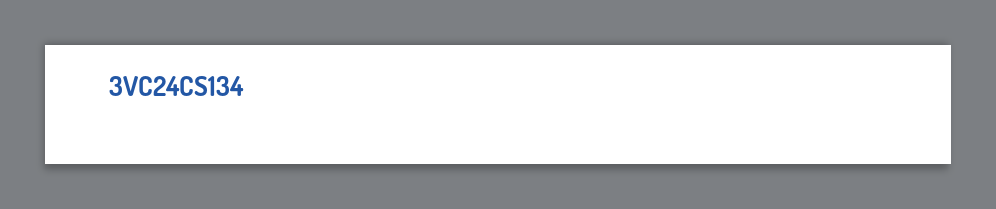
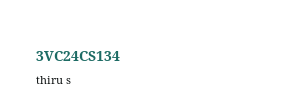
+ thiru s

